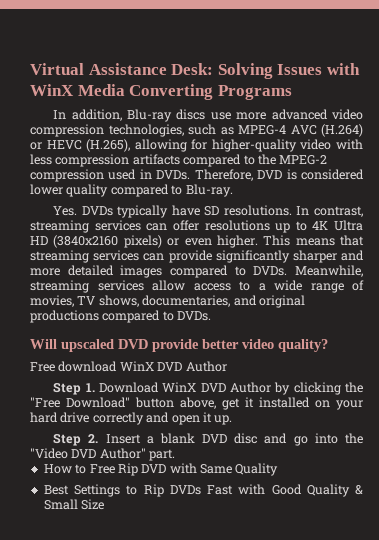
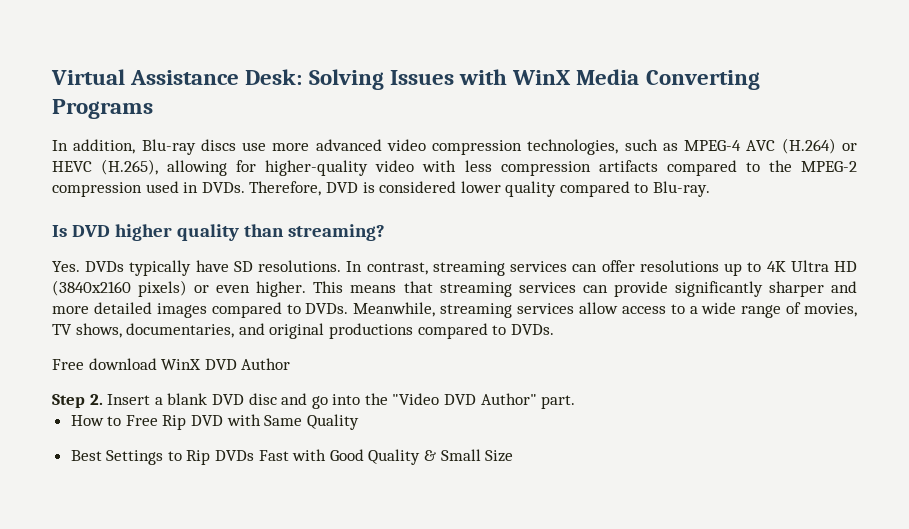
+ Is DVD higher quality than streaming?
- Will upscaled DVD provide better video quality?
- Step 1. Download WinX DVD Author by clicking the "Free Download" button above, get it installed on your hard drive correctly and open it up.

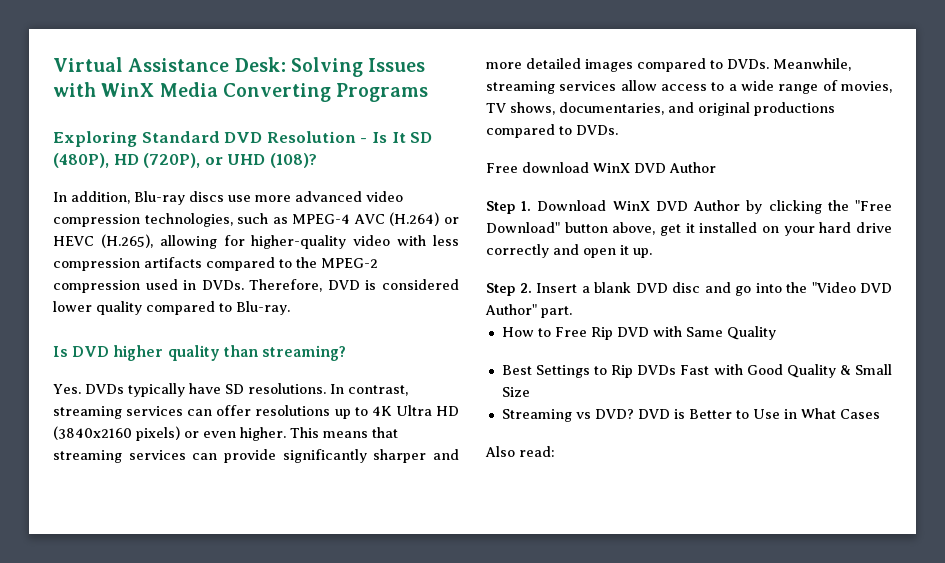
+ Exploring Standard DVD Resolution - Is It SD (480P), HD (720P), or UHD (108)?
+ Step 1. Download WinX DVD Author by clicking the "Free Download" button above, get it installed on your hard drive correctly and open it up.
+ Streaming vs DVD? DVD is Better to Use in What Cases
+ Also read:

